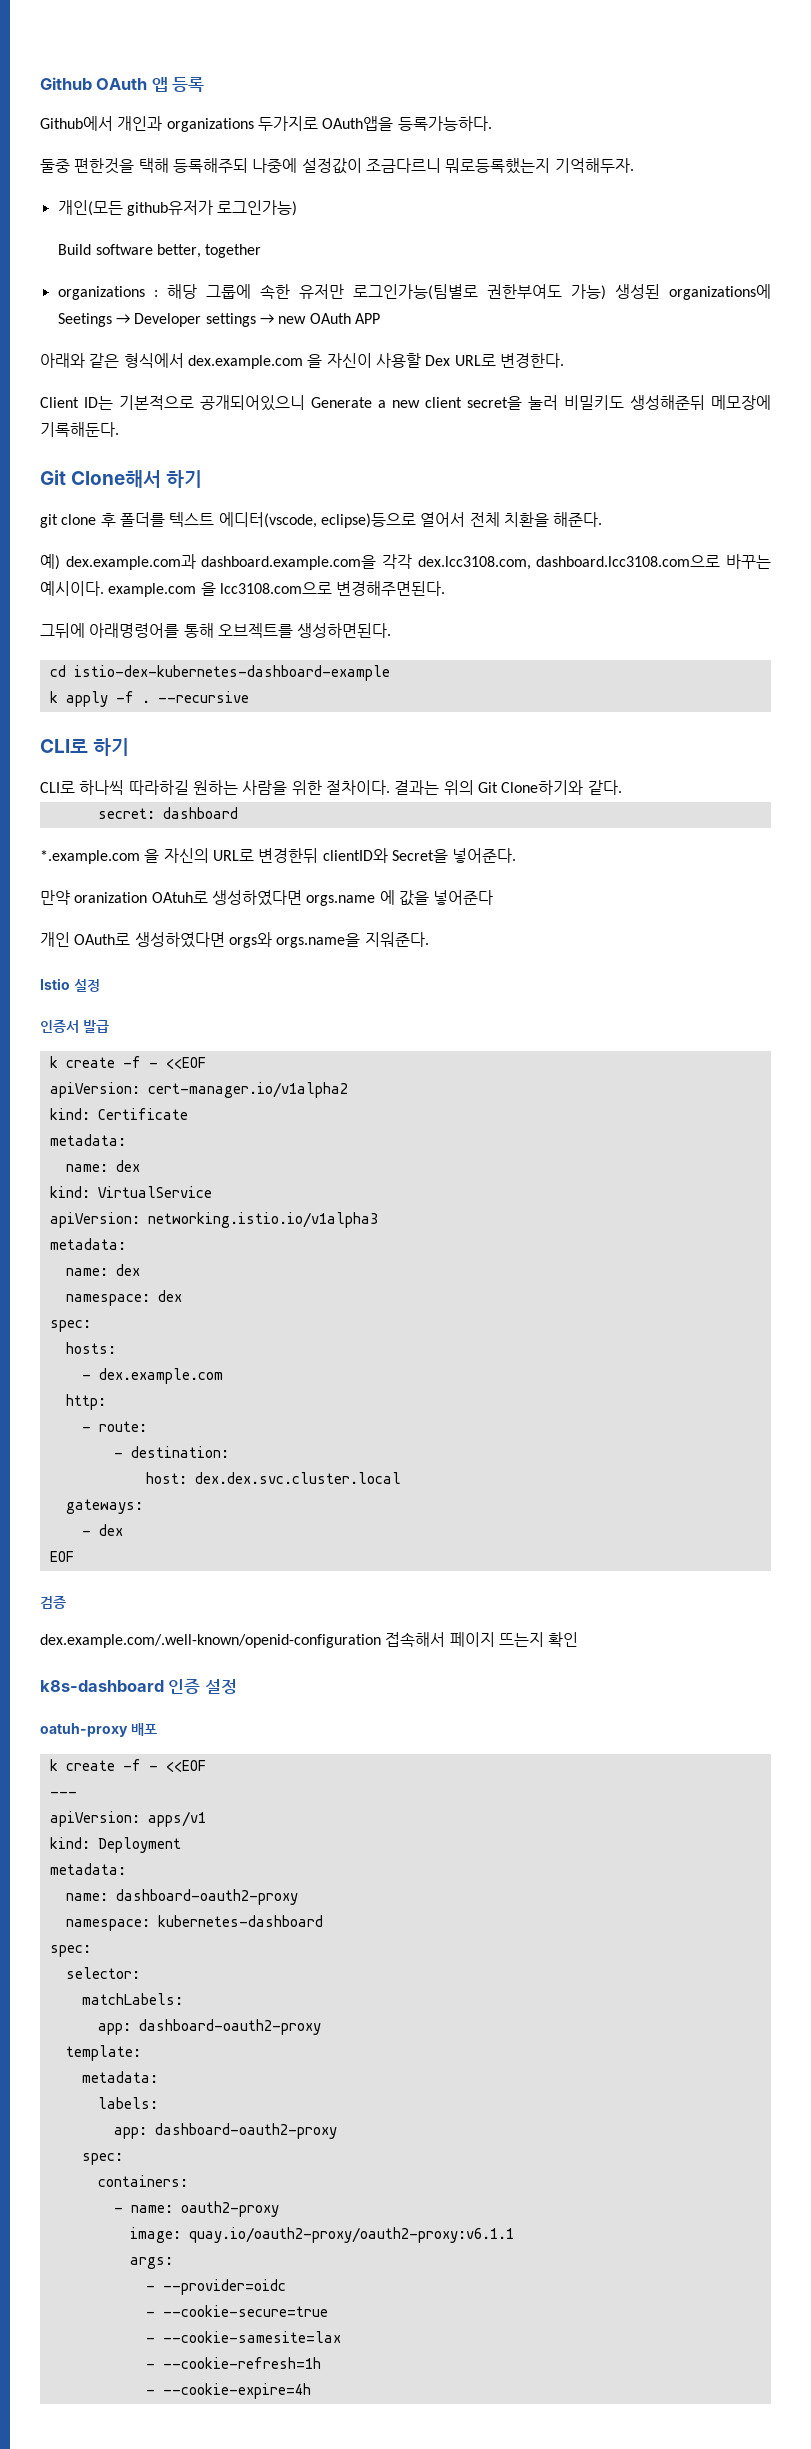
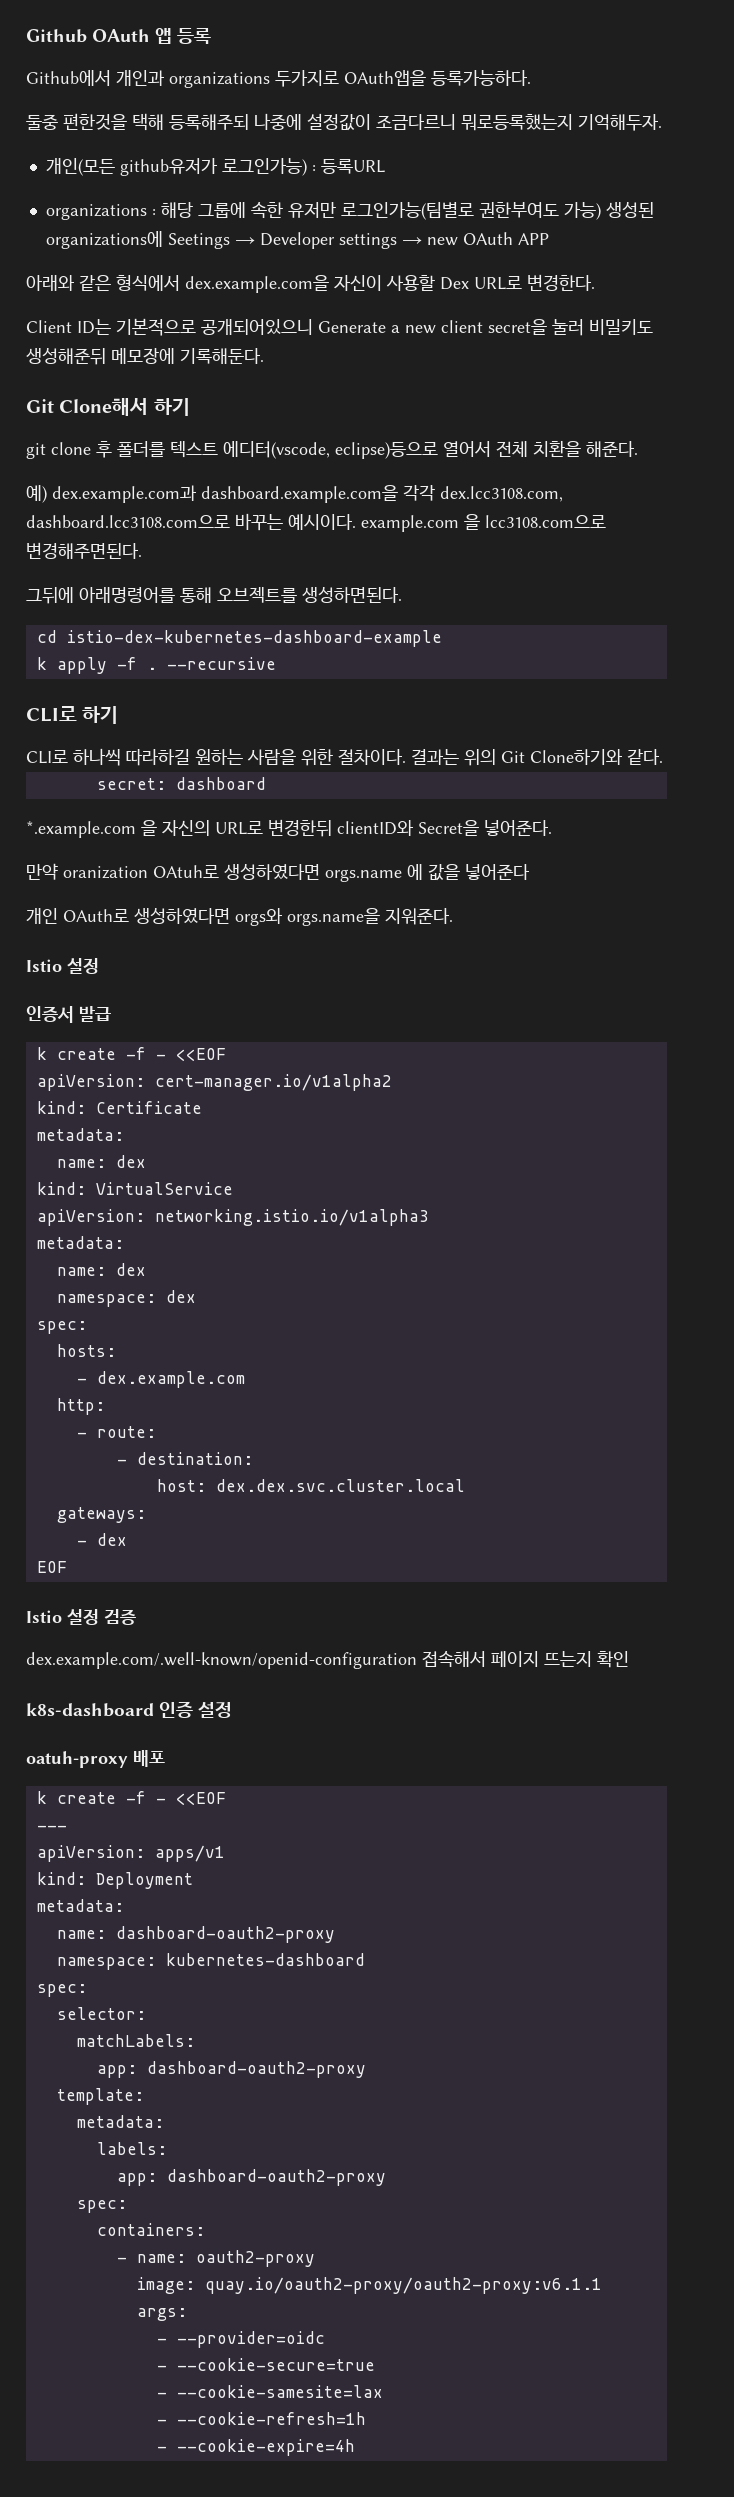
- 개인(모든 github유저가 로그인가능)
- Build software better, together
+ 개인(모든 github유저가 로그인가능) : 등록URL
- 아래와 같은 형식에서 dex.example.com 을 자신이 사용할 Dex URL로 변경한다.
+ 아래와 같은 형식에서 dex.example.com을 자신이 사용할 Dex URL로 변경한다.
- 검증
+ Istio 설정 검증

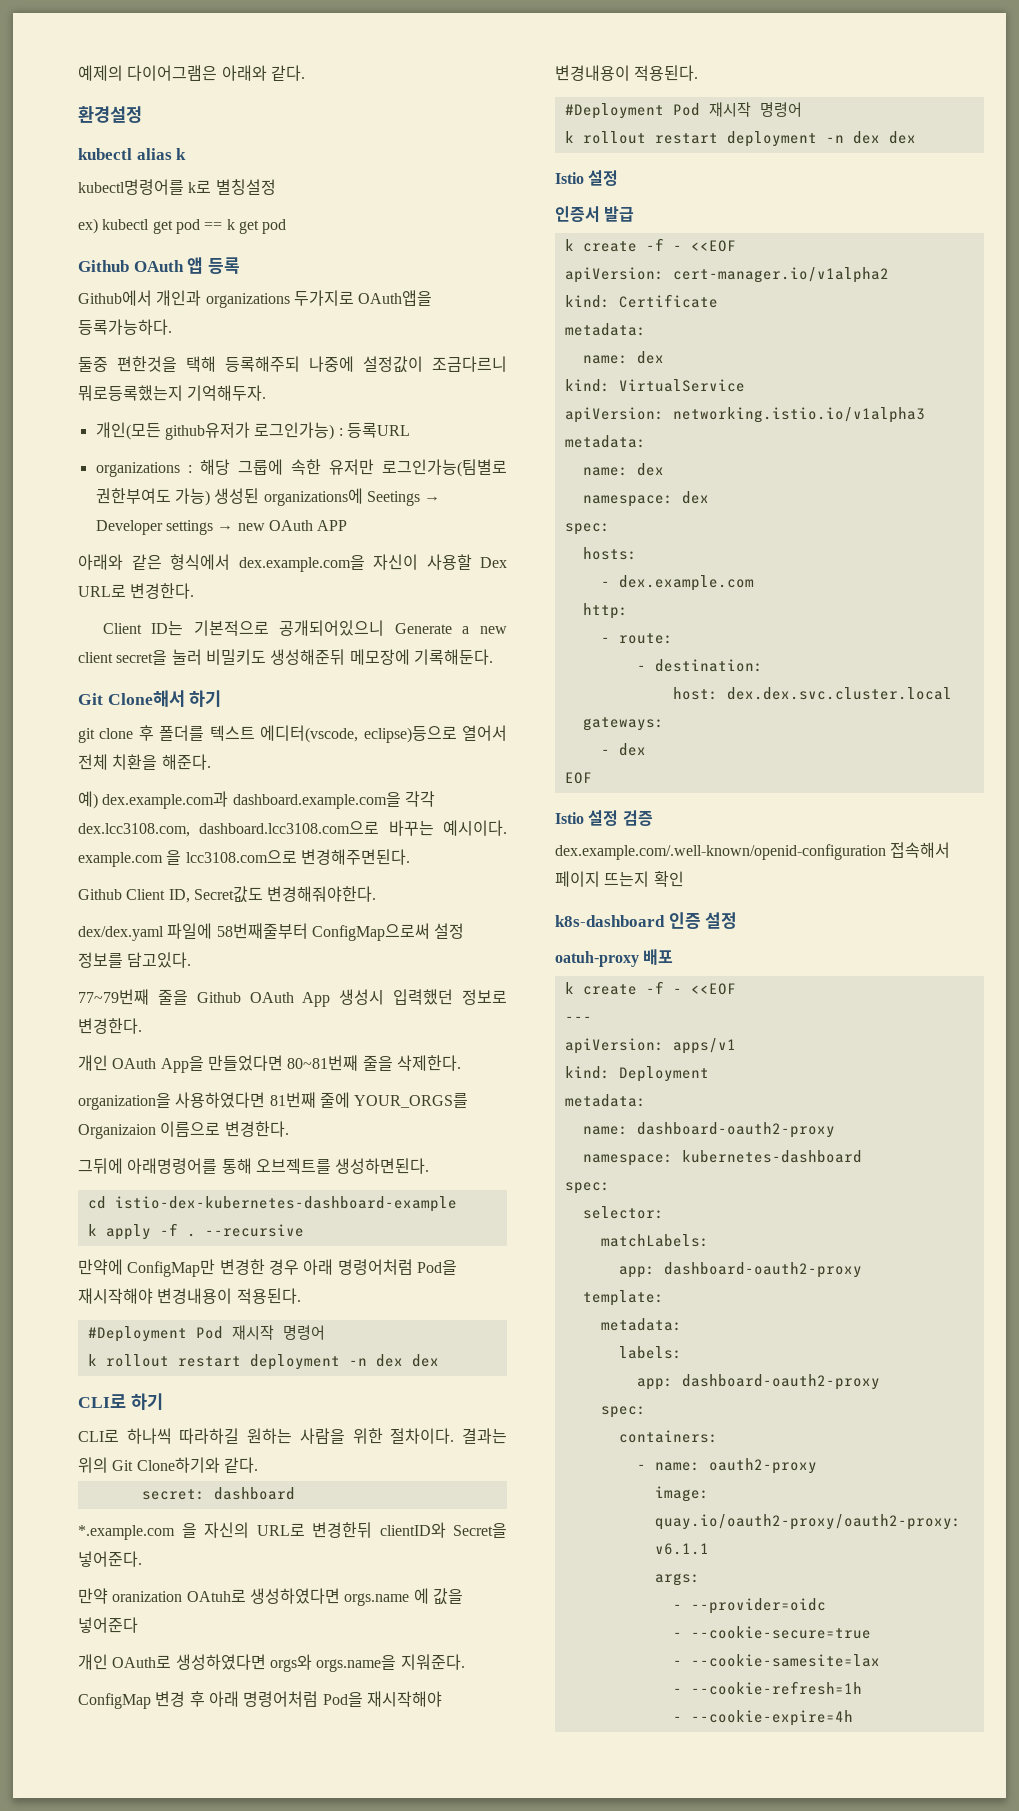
+ 예제의 다이어그램은 아래와 같다.
+ 환경설정
+ kubectl alias k
+ kubectl명령어를 k로 별칭설정
+ ex) kubectl get pod == k get pod
+ Github Client ID, Secret값도 변경해줘야한다.
+ dex/dex.yaml 파일에 58번째줄부터 ConfigMap으로써 설정 정보를 담고있다.
+ 77~79번째 줄을 Github OAuth App 생성시 입력했던 정보로 변경한다.
+ 개인 OAuth App을 만들었다면 80~81번째 줄을 삭제한다.
+ organization을 사용하였다면 81번째 줄에 YOUR_ORGS를 Organizaion 이름으로 변경한다.
+ 만약에 ConfigMap만 변경한 경우 아래 명령어처럼 Pod을 재시작해야 변경내용이 적용된다.
+ #Deployment Pod 재시작 명령어
+ k rollout restart deployment -n dex dex
+ ConfigMap 변경 후 아래 명령어처럼 Pod을 재시작해야 변경내용이 적용된다.
+ #Deployment Pod 재시작 명령어
+ k rollout restart deployment -n dex dex

